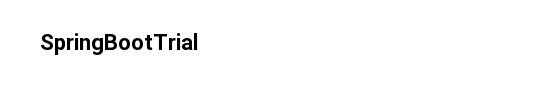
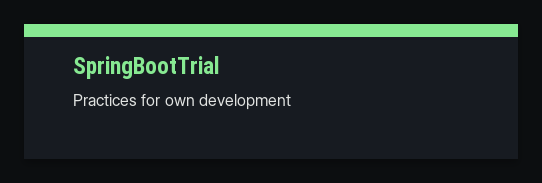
+ Practices for own development

